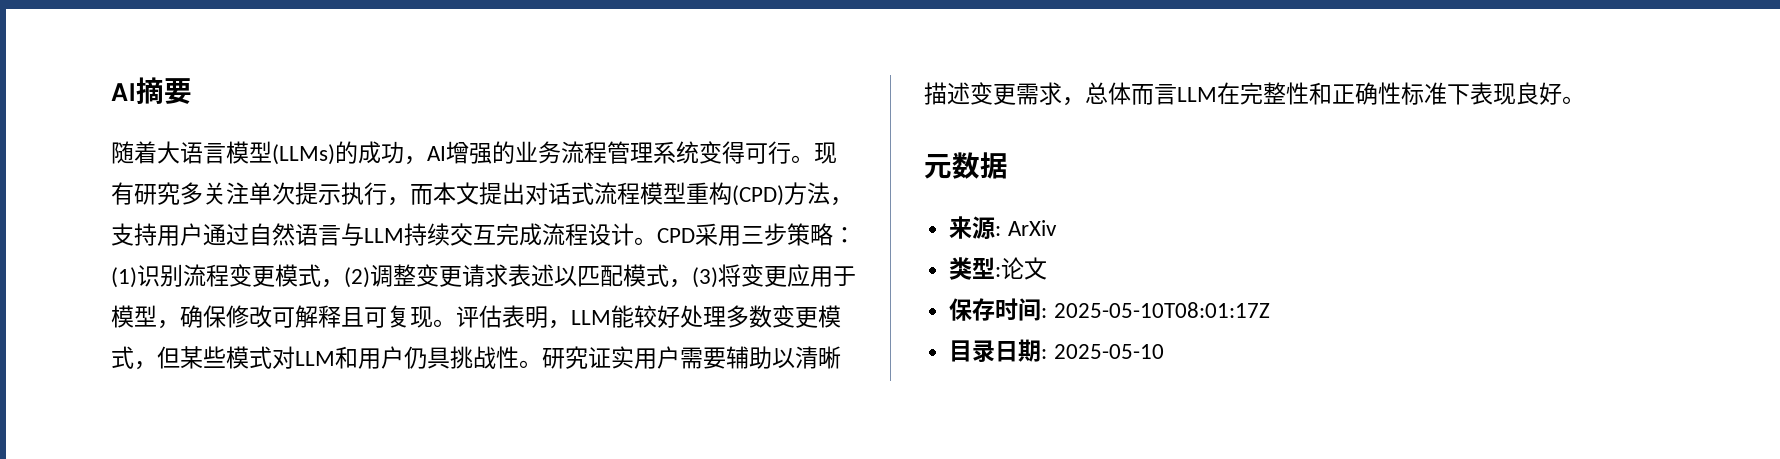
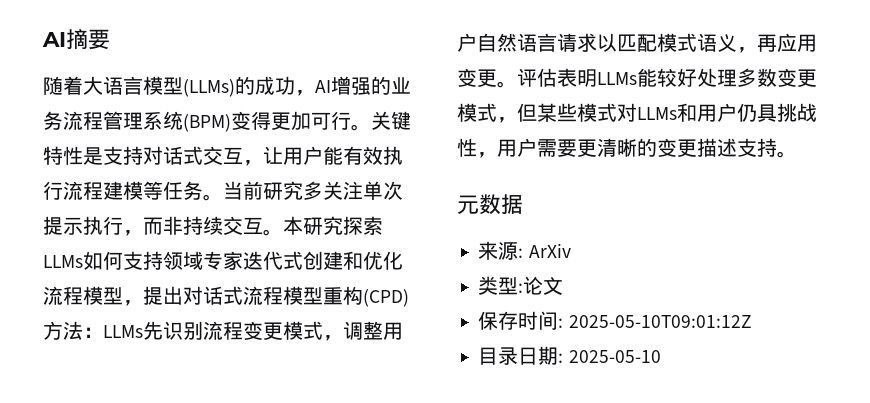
- 随着大语言模型(LLMs)的成功，AI增强的业务流程管理系统变得可行。现有研究多关注单次提示执行，而本文提出对话式流程模型重构(CPD)方法，支持用户通过自然语言与LLM持续交互完成流程设计。CPD采用三步策略：(1)识别流程变更模式，(2)调整变更请求表述以匹配模式，(3)将变更应用于模型，确保修改可解释且可复现。
+ 随着大语言模型(LLMs)的成功，AI增强的业务流程管理系统(BPM)变得更加可行。关键特性是支持对话式交互，让用户能有效执行流程建模等任务。当前研究多关注单次提示执行，而非持续交互。本研究探索LLMs如何支持领域专家迭代式创建和优化流程模型，提出对话式流程模型重构(CPD)方法：LLMs先识别流程变更模式，调整用户自然语言请求以匹配模式语义，再应用变更。
- 评估表明，LLM能较好处理多数变更模式，但某些模式对LLM和用户仍具挑战性。研究证实用户需要辅助以清晰描述变更需求，总体而言LLM在完整性和正确性标准下表现良好。
+ 评估表明LLMs能较好处理多数变更模式，但某些模式对LLMs和用户仍具挑战性，用户需要更清晰的变更描述支持。
- 保存时间: 2025-05-10T08:01:17Z
+ 保存时间: 2025-05-10T09:01:12Z

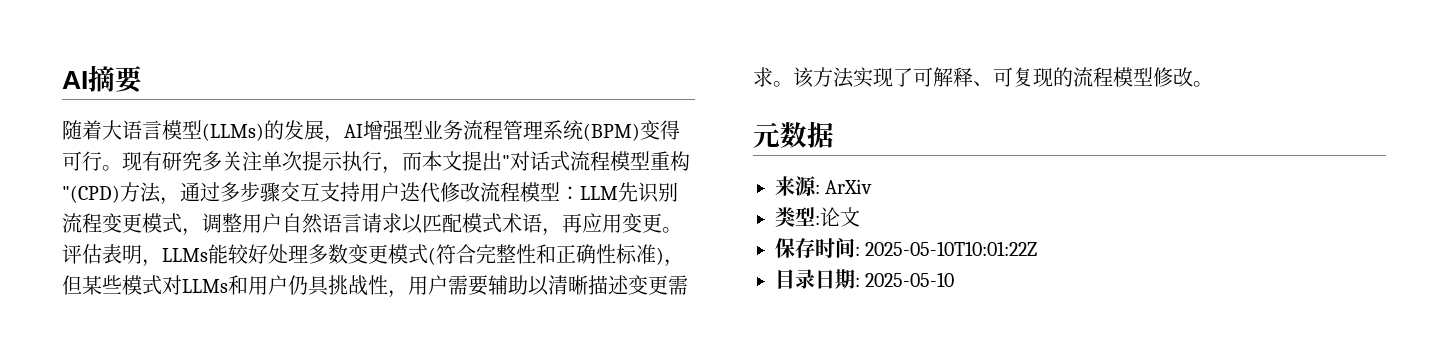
- 随着大语言模型(LLMs)的成功，AI增强的业务流程管理系统(BPM)变得更加可行。关键特性是支持对话式交互，让用户能有效执行流程建模等任务。当前研究多关注单次提示执行，而非持续交互。本研究探索LLMs如何支持领域专家迭代式创建和优化流程模型，提出对话式流程模型重构(CPD)方法：LLMs先识别流程变更模式，调整用户自然语言请求以匹配模式语义，再应用变更。
+ 随着大语言模型(LLMs)的发展，AI增强型业务流程管理系统(BPM)变得可行。现有研究多关注单次提示执行，而本文提出"对话式流程模型重构"(CPD)方法，通过多步骤交互支持用户迭代修改流程模型：LLM先识别流程变更模式，调整用户自然语言请求以匹配模式术语，再应用变更。
- 评估表明LLMs能较好处理多数变更模式，但某些模式对LLMs和用户仍具挑战性，用户需要更清晰的变更描述支持。
+ 评估表明，LLMs能较好处理多数变更模式(符合完整性和正确性标准)，但某些模式对LLMs和用户仍具挑战性，用户需要辅助以清晰描述变更需求。该方法实现了可解释、可复现的流程模型修改。
- 保存时间: 2025-05-10T09:01:12Z
+ 保存时间: 2025-05-10T10:01:22Z

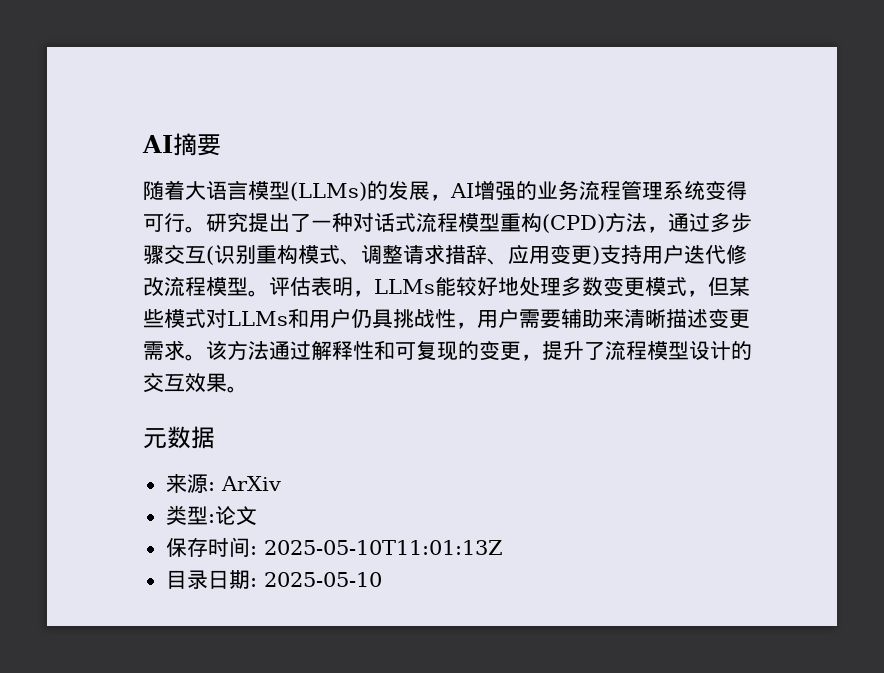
- 随着大语言模型(LLMs)的发展，AI增强型业务流程管理系统(BPM)变得可行。
+ 随着大语言模型(LLMs)的发展，AI增强的业务流程管理系统变得可行。
- 现有研究多关注单次提示执行，而本文提出"对话式流程模型重构"(CPD)方法，通过多步骤交互支持用户迭代修改流程模型：LLM先识别流程变更模式，调整用户自然语言请求以匹配模式术语，再应用变更。
+ 研究提出了一种对话式流程模型重构(CPD)方法，通过多步骤交互(识别重构模式、调整请求措辞、应用变更)支持用户迭代修改流程模型。
- 评估表明，LLMs能较好处理多数变更模式(符合完整性和正确性标准)，但某些模式对LLMs和用户仍具挑战性，用户需要辅助以清晰描述变更需求。
+ 评估表明，LLMs能较好地处理多数变更模式，但某些模式对LLMs和用户仍具挑战性，用户需要辅助来清晰描述变更需求。
- 该方法实现了可解释、可复现的流程模型修改。
+ 该方法通过解释性和可复现的变更，提升了流程模型设计的交互效果。
- 保存时间: 2025-05-10T10:01:22Z
+ 保存时间: 2025-05-10T11:01:13Z

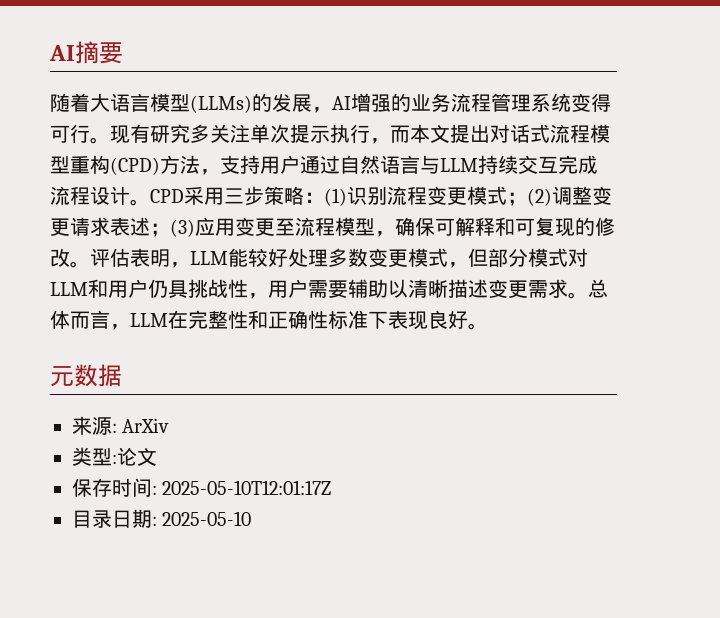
- 研究提出了一种对话式流程模型重构(CPD)方法，通过多步骤交互(识别重构模式、调整请求措辞、应用变更)支持用户迭代修改流程模型。评估表明，LLMs能较好地处理多数变更模式，但某些模式对LLMs和用户仍具挑战性，用户需要辅助来清晰描述变更需求。
+ 现有研究多关注单次提示执行，而本文提出对话式流程模型重构(CPD)方法，支持用户通过自然语言与LLM持续交互完成流程设计。CPD采用三步策略：(1)识别流程变更模式；(2)调整变更请求表述；(3)应用变更至流程模型，确保可解释和可复现的修改。评估表明，LLM能较好处理多数变更模式，但部分模式对LLM和用户仍具挑战性，用户需要辅助以清晰描述变更需求。
- 该方法通过解释性和可复现的变更，提升了流程模型设计的交互效果。
+ 总体而言，LLM在完整性和正确性标准下表现良好。
- 保存时间: 2025-05-10T11:01:13Z
+ 保存时间: 2025-05-10T12:01:17Z

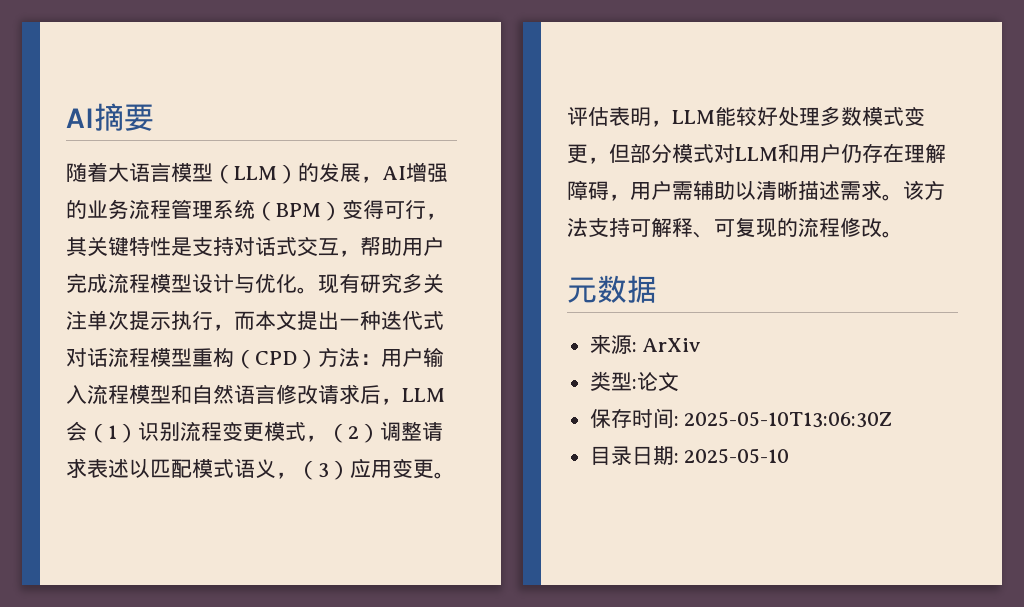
- 随着大语言模型(LLMs)的发展，AI增强的业务流程管理系统变得可行。
+ 随着大语言模型（LLM）的发展，AI增强的业务流程管理系统（BPM）变得可行，其关键特性是支持对话式交互，帮助用户完成流程模型设计与优化。
- 现有研究多关注单次提示执行，而本文提出对话式流程模型重构(CPD)方法，支持用户通过自然语言与LLM持续交互完成流程设计。CPD采用三步策略：(1)识别流程变更模式；(2)调整变更请求表述；(3)应用变更至流程模型，确保可解释和可复现的修改。
+ 现有研究多关注单次提示执行，而本文提出一种迭代式对话流程模型重构（CPD）方法：用户输入流程模型和自然语言修改请求后，LLM会（1）识别流程变更模式，（2）调整请求表述以匹配模式语义，（3）应用变更。
- 评估表明，LLM能较好处理多数变更模式，但部分模式对LLM和用户仍具挑战性，用户需要辅助以清晰描述变更需求。总体而言，LLM在完整性和正确性标准下表现良好。
+ 评估表明，LLM能较好处理多数模式变更，但部分模式对LLM和用户仍存在理解障碍，用户需辅助以清晰描述需求。该方法支持可解释、可复现的流程修改。
- 保存时间: 2025-05-10T12:01:17Z
+ 保存时间: 2025-05-10T13:06:30Z

